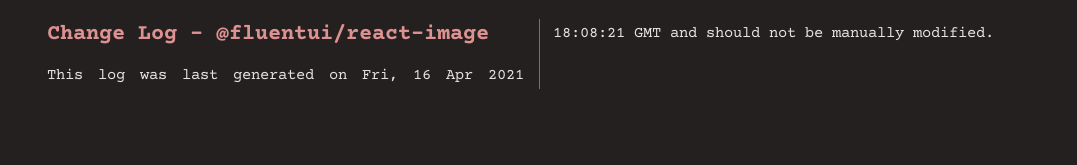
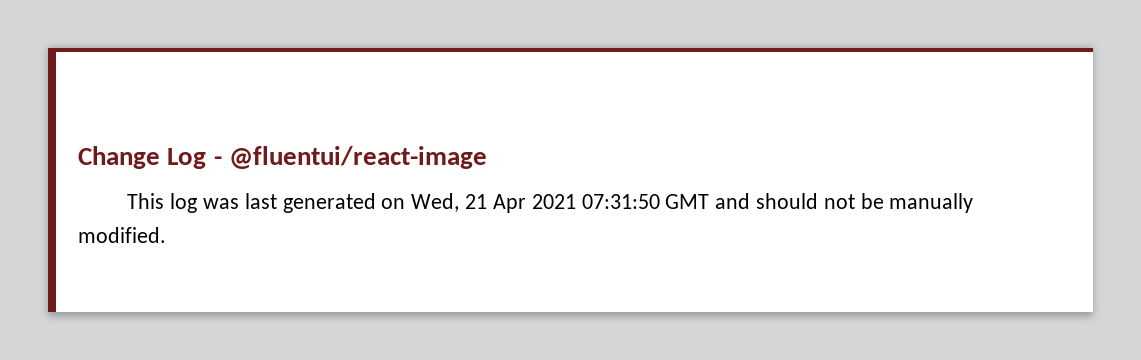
- This log was last generated on Fri, 16 Apr 2021 18:08:21 GMT and should not be manually modified.
+ This log was last generated on Wed, 21 Apr 2021 07:31:50 GMT and should not be manually modified.

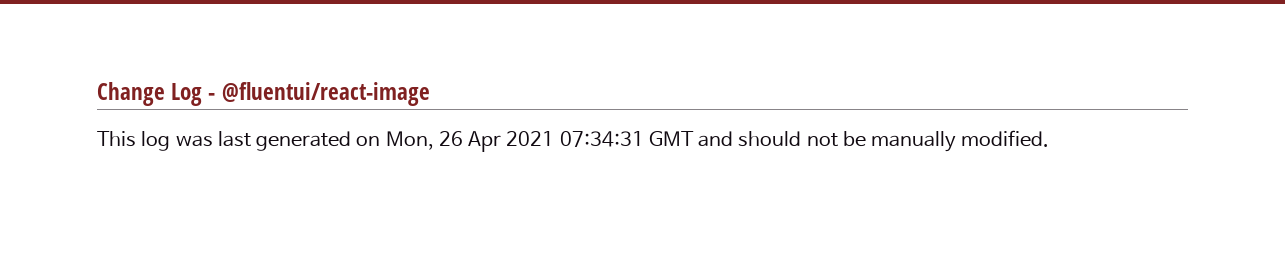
- This log was last generated on Wed, 21 Apr 2021 07:31:50 GMT and should not be manually modified.
+ This log was last generated on Mon, 26 Apr 2021 07:34:31 GMT and should not be manually modified.

